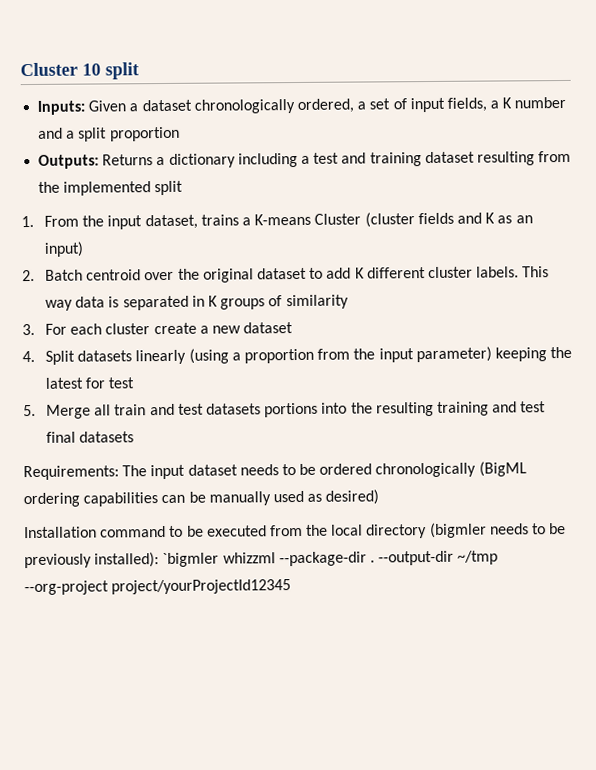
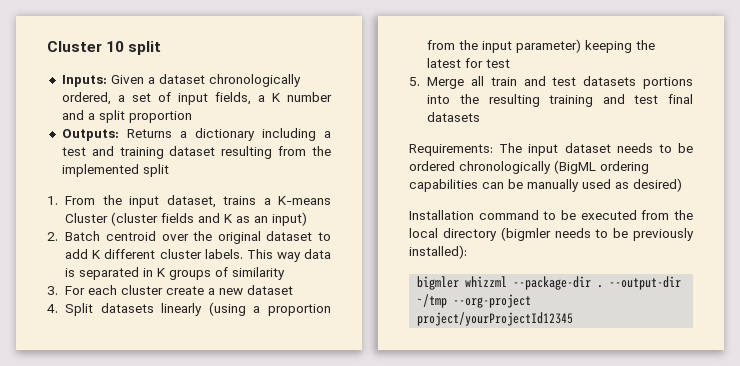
- Installation command to be executed from the local directory (bigmler needs to be previously installed): `bigmler whizzml --package-dir .
+ Installation command to be executed from the local directory (bigmler needs to be previously installed):
+ bigmler whizzml --package-dir .

